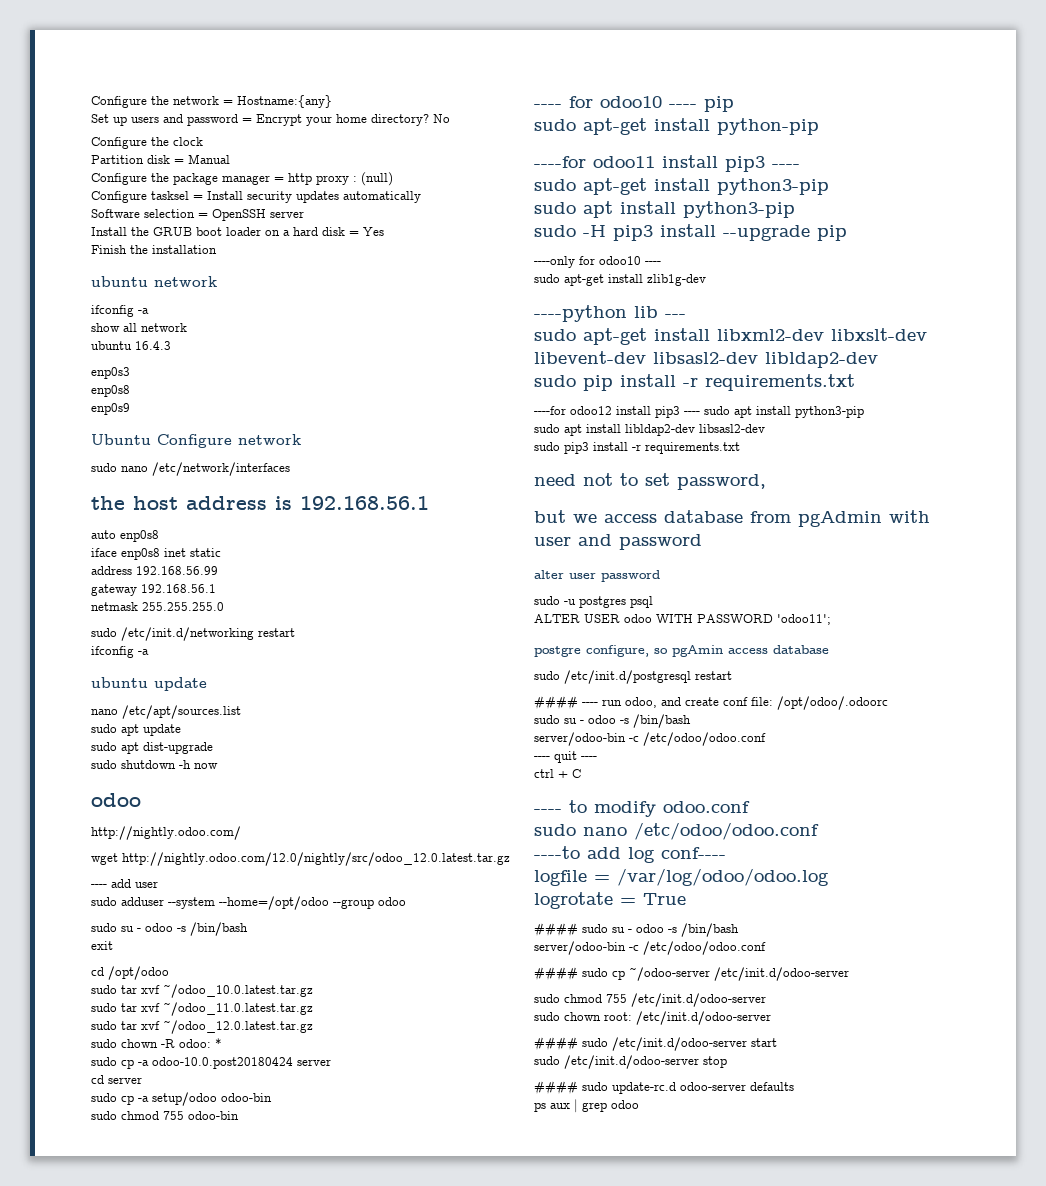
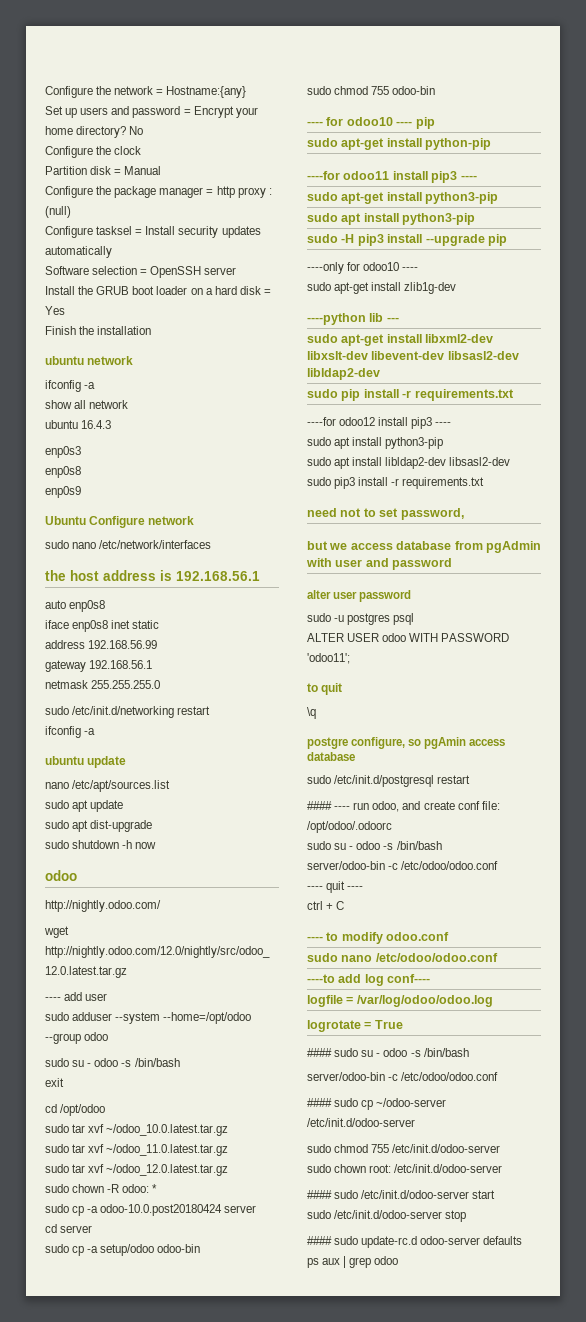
- ----for odoo12 install pip3 ---- sudo apt install python3-pip
+ ----for odoo12 install pip3 ----
+ sudo apt install python3-pip
+ to quit
+ \q

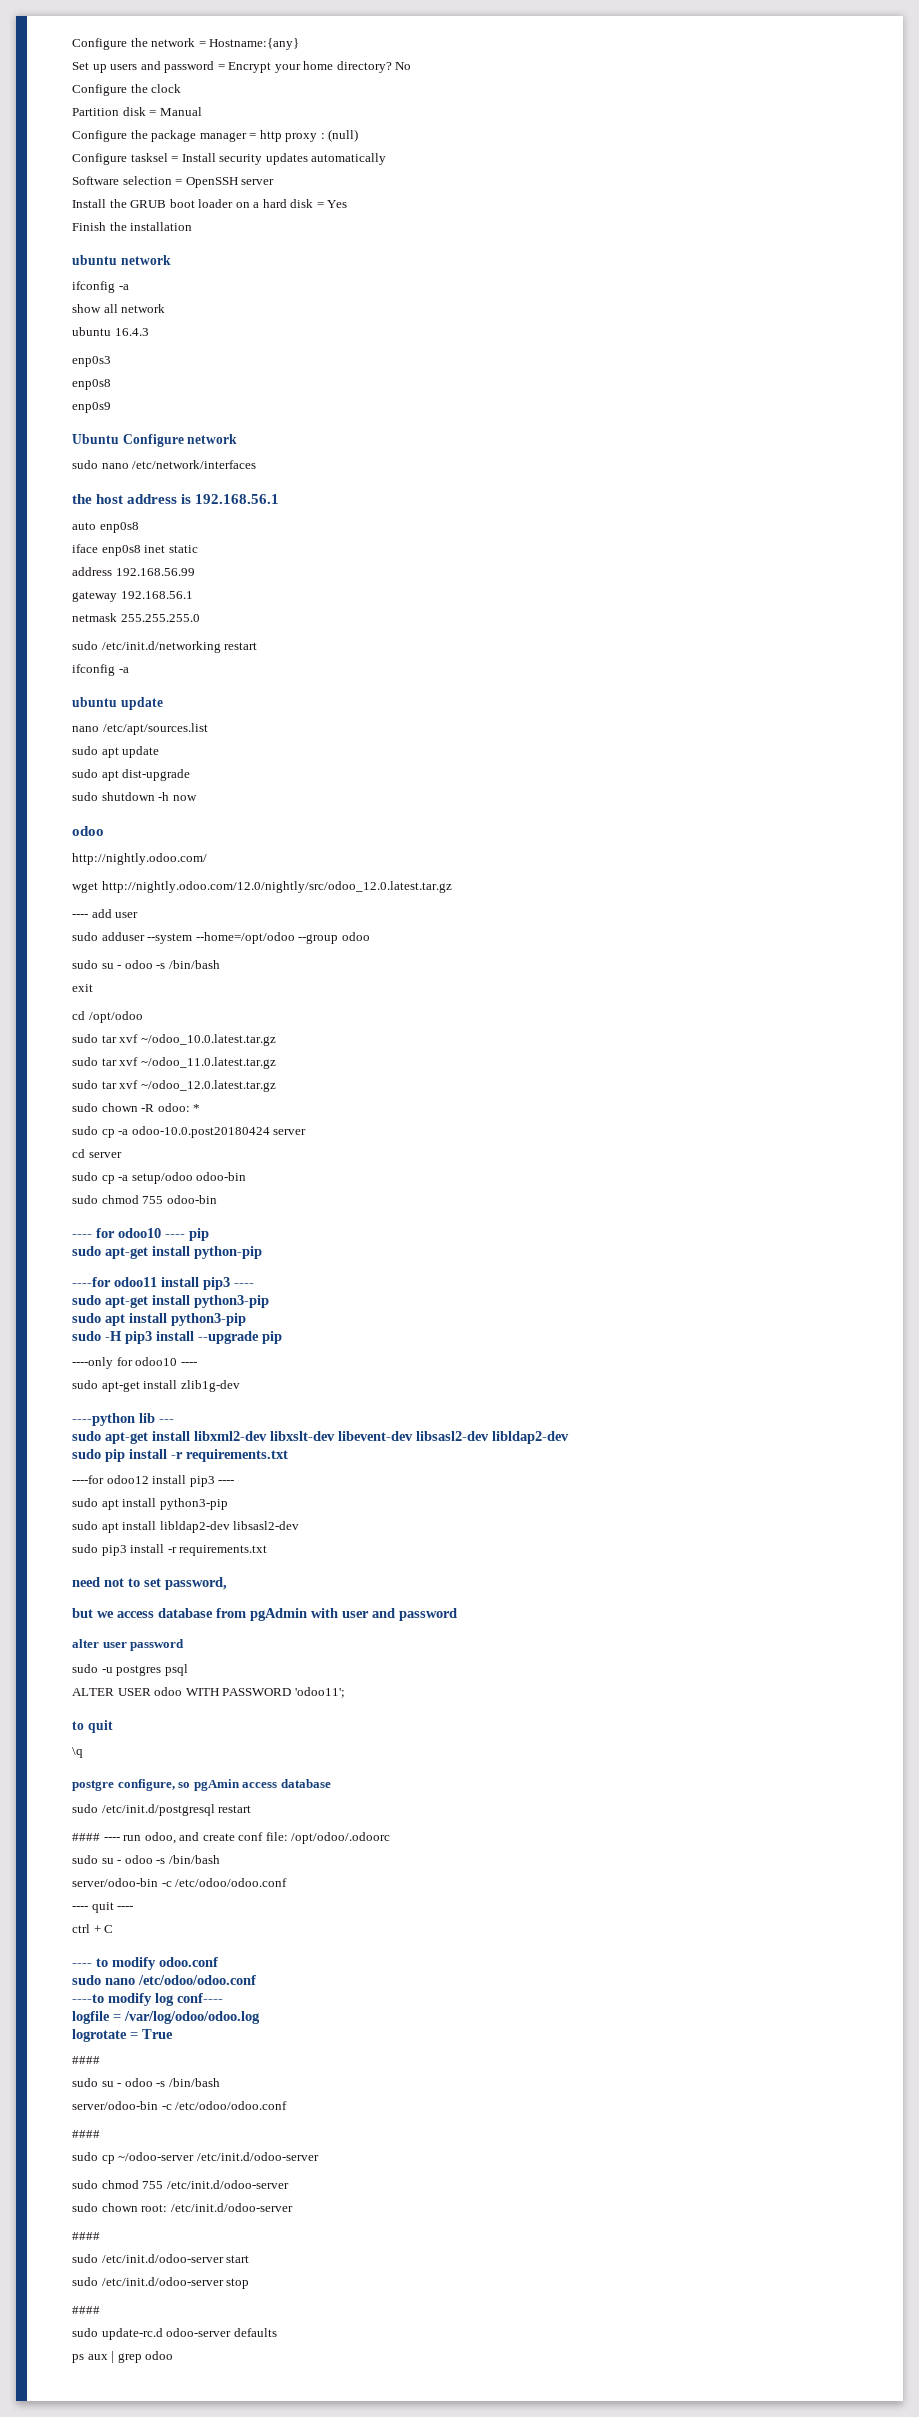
- ----to add log conf----
+ ----to modify log conf----
  logrotate = True
- #### sudo su - odoo -s /bin/bash
+ ####
+ sudo su - odoo -s /bin/bash
  server/odoo-bin -c /etc/odoo/odoo.conf
- #### sudo cp ~/odoo-server /etc/init.d/odoo-server
+ ####
+ sudo cp ~/odoo-server /etc/init.d/odoo-server
  sudo chown root: /etc/init.d/odoo-server
- #### sudo /etc/init.d/odoo-server start
+ ####
+ sudo /etc/init.d/odoo-server start
  sudo /etc/init.d/odoo-server stop
- #### sudo update-rc.d odoo-server defaults
+ ####
+ sudo update-rc.d odoo-server defaults

